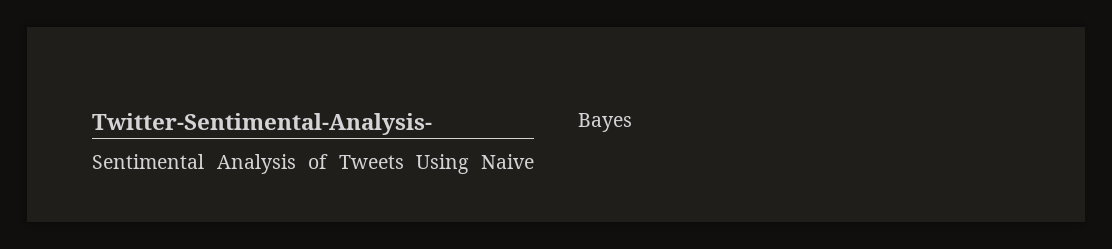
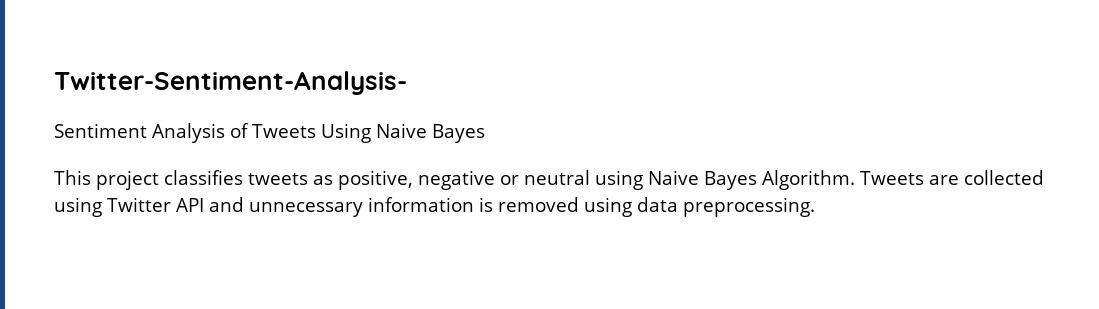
- Twitter-Sentimental-Analysis-
- Sentimental Analysis of Tweets Using Naive Bayes
+ Twitter-Sentiment-Analysis-
+ Sentiment Analysis of Tweets Using Naive Bayes
+ This project classifies tweets as positive, negative or neutral using Naive Bayes Algorithm. Tweets are collected using Twitter API and unnecessary information is removed using data preprocessing.

